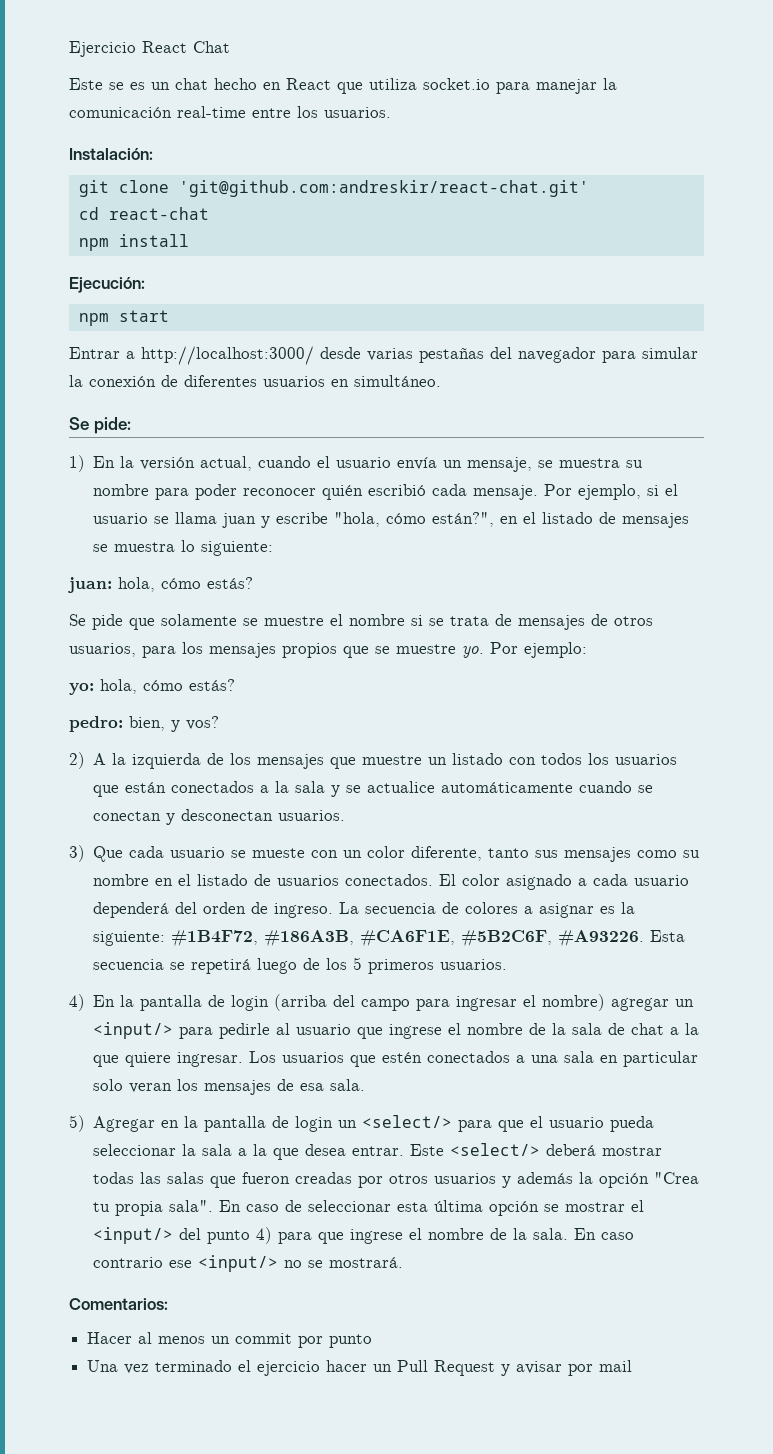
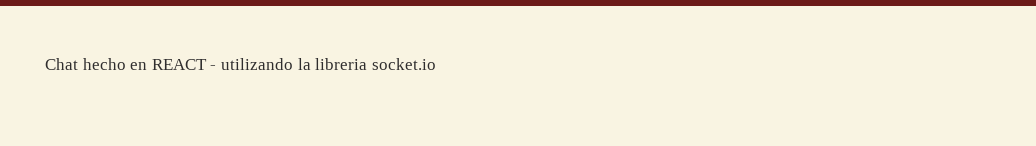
- Ejercicio React Chat
- Este se es un chat hecho en React que utiliza socket.io para manejar la comunicación real-time entre los usuarios.
- Instalación:
- git clone 'git@github.com:andreskir/react-chat.git'
- cd react-chat
- npm install
- Ejecución:
- npm start
- Entrar a http://localhost:3000/ desde varias pestañas del navegador para simular la conexión de diferentes usuarios en simultáneo.
- Se pide:
- 1) En la versión actual, cuando el usuario envía un mensaje, se muestra su nombre para poder reconocer quién escribió cada mensaje. Por ejemplo, si el usuario se llama juan y escribe "hola, cómo están?", en el listado de mensajes se muestra lo siguiente:
- juan: hola, cómo estás?
- Se pide que solamente se muestre el nombre si se trata de mensajes de otros usuarios, para los mensajes propios que se muestre yo. Por ejemplo:
- yo: hola, cómo estás?
- pedro: bien, y vos?
- 2) A la izquierda de los mensajes que muestre un listado con todos los usuarios que están conectados a la sala y se actualice automáticamente cuando se conectan y desconectan usuarios.
- 3) Que cada usuario se mueste con un color diferente, tanto sus mensajes como su nombre en el listado de usuarios conectados. El color asignado a cada usuario dependerá del orden de ingreso. La secuencia de colores a asignar es la siguiente: #1B4F72, #186A3B, #CA6F1E, #5B2C6F, #A93226. Esta secuencia se repetirá luego de los 5 primeros usuarios.
- 4) En la pantalla de login (arriba del campo para ingresar el nombre) agregar un <input/> para pedirle al usuario que ingrese el nombre de la sala de chat a la que quiere ingresar. Los usuarios que estén conectados a una sala en particular solo veran los mensajes de esa sala.
- 5) Agregar en la pantalla de login un <select/> para que el usuario pueda seleccionar la sala a la que desea entrar. Este <select/> deberá mostrar todas las salas que fueron creadas por otros usuarios y además la opción "Crea tu propia sala". En caso de seleccionar esta última opción se mostrar el <input/> del punto 4) para que ingrese el nombre de la sala. En caso contrario ese <input/> no se mostrará.
- Comentarios:
- Hacer al menos un commit por punto
- Una vez terminado el ejercicio hacer un Pull Request y avisar por mail
+ Chat hecho en REACT - utilizando la libreria socket.io

